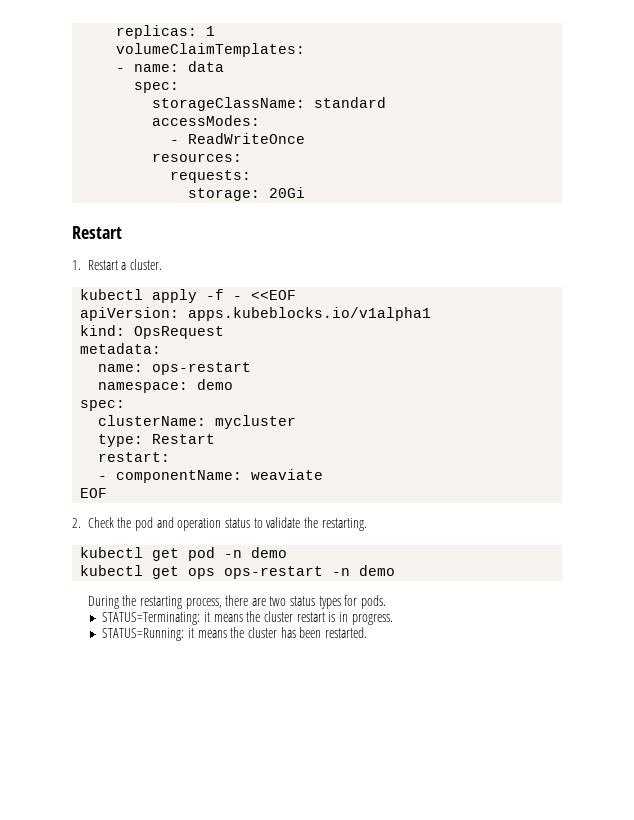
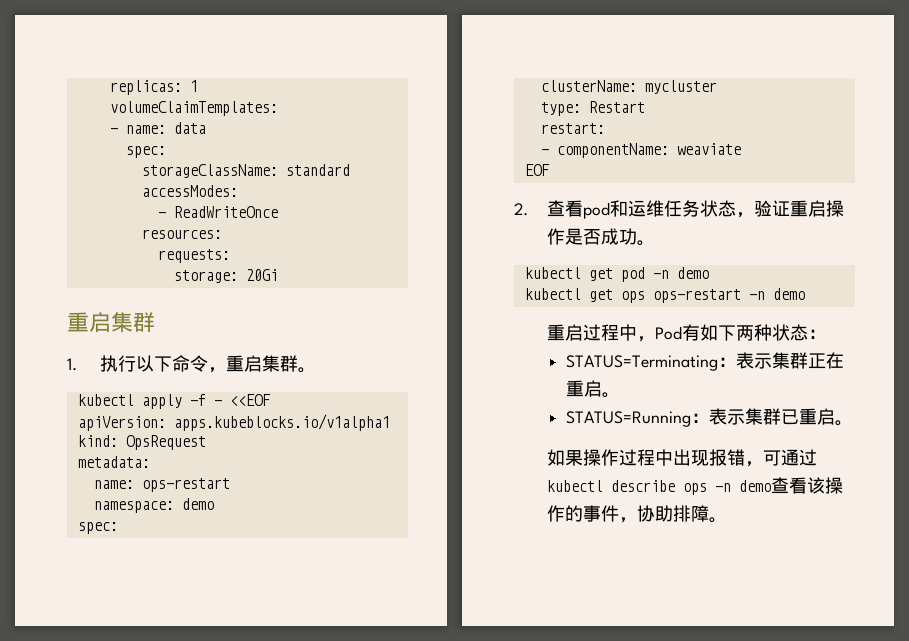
  storage: 20Gi
- Restart
+ 重启集群
- 1. Restart a cluster.
+ 1.执行以下命令，重启集群。
- 2. Check the pod and operation status to validate the restarting.
+ 2.查看pod和运维任务状态，验证重启操作是否成功。
- During the restarting process, there are two status types for pods.
- STATUS=Terminating: it means the cluster restart is in progress.
- STATUS=Running: it means the cluster has been restarted.
+ 重启过程中，Pod有如下两种状态：
+ STATUS=Terminating：表示集群正在重启。
+ STATUS=Running：表示集群已重启。
+ 如果操作过程中出现报错，可通过kubectl describe ops -n demo查看该操作的事件，协助排障。

